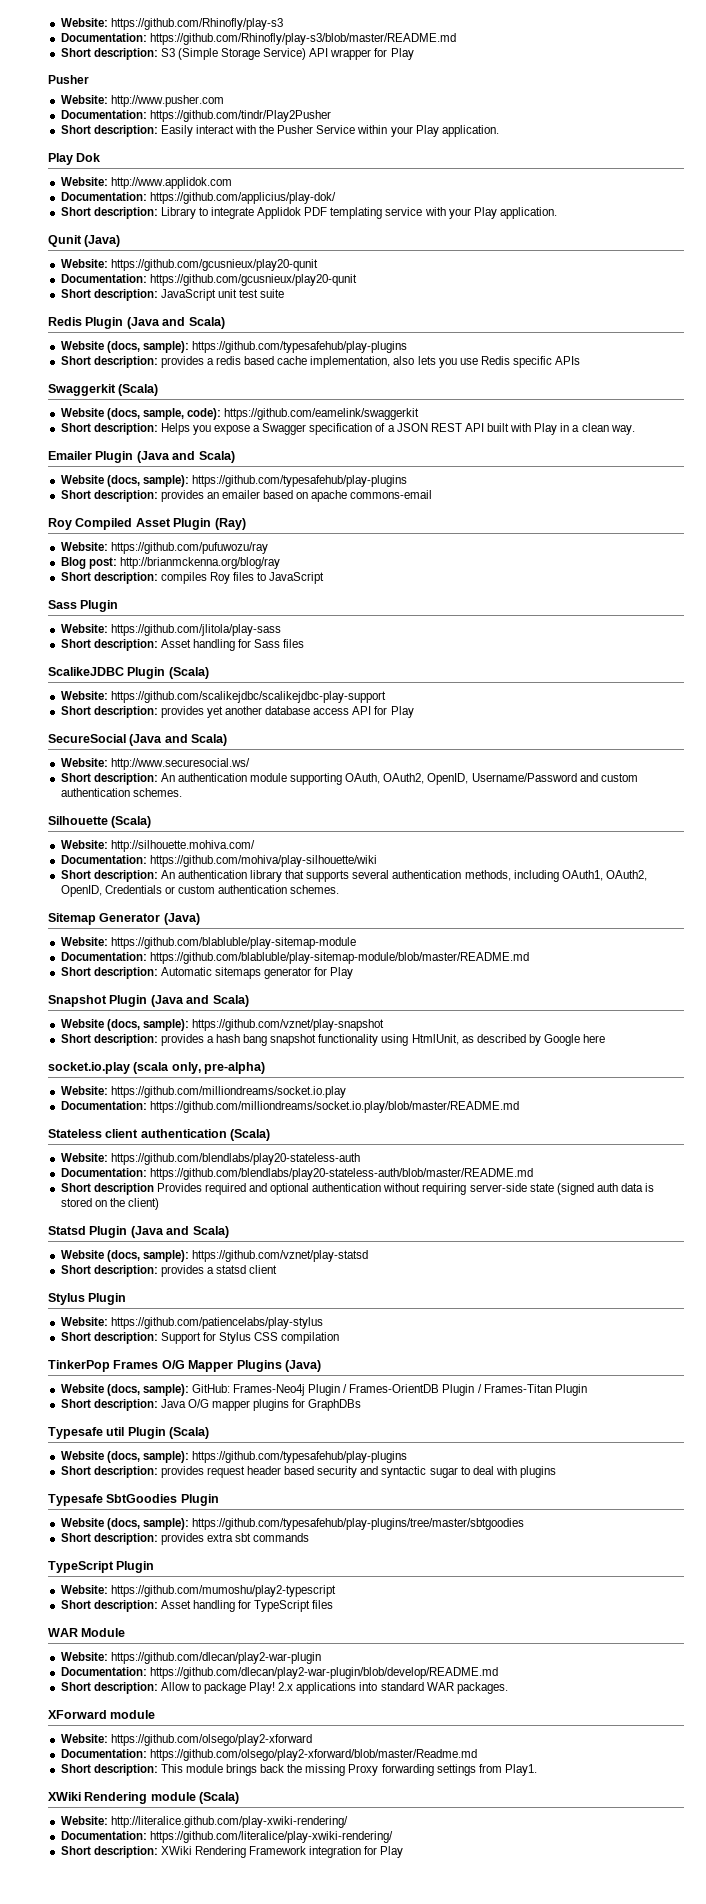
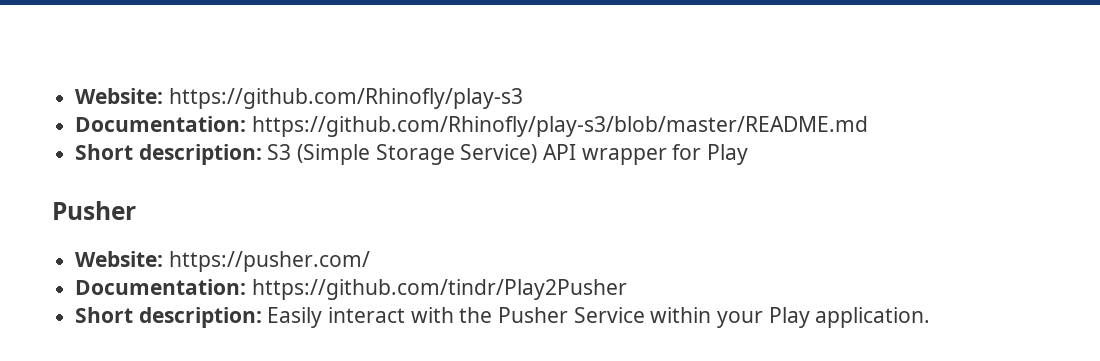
- Website: http://www.pusher.com
+ Website: https://pusher.com/
- Play Dok
- Website: http://www.applidok.com
- Documentation: https://github.com/applicius/play-dok/
- Short description: Library to integrate Applidok PDF templating service with your Play application.
- Qunit (Java)
- Website: https://github.com/gcusnieux/play20-qunit
- Documentation: https://github.com/gcusnieux/play20-qunit
- Short description: JavaScript unit test suite
- Redis Plugin (Java and Scala)
- Website (docs, sample): https://github.com/typesafehub/play-plugins
- Short description: provides a redis based cache implementation, also lets you use Redis specific APIs
- Swaggerkit (Scala)
- Website (docs, sample, code): https://github.com/eamelink/swaggerkit
- Short description: Helps you expose a Swagger specification of a JSON REST API built with Play in a clean way.
- Emailer Plugin (Java and Scala)
- Website (docs, sample): https://github.com/typesafehub/play-plugins
- Short description: provides an emailer based on apache commons-email
- Roy Compiled Asset Plugin (Ray)
- Website: https://github.com/pufuwozu/ray
- Blog post: http://brianmckenna.org/blog/ray
- Short description: compiles Roy files to JavaScript
- Sass Plugin
- Website: https://github.com/jlitola/play-sass
- Short description: Asset handling for Sass files
- ScalikeJDBC Plugin (Scala)
- Website: https://github.com/scalikejdbc/scalikejdbc-play-support
- Short description: provides yet another database access API for Play
- SecureSocial (Java and Scala)
- Website: http://www.securesocial.ws/
- Short description: An authentication module supporting OAuth, OAuth2, OpenID, Username/Password and custom authentication schemes.
- Silhouette (Scala)
- Website: http://silhouette.mohiva.com/
- Documentation: https://github.com/mohiva/play-silhouette/wiki
- Short description: An authentication library that supports several authentication methods, including OAuth1, OAuth2, OpenID, Credentials or custom authentication schemes.
- Sitemap Generator (Java)
- Website: https://github.com/blabluble/play-sitemap-module
- Documentation: https://github.com/blabluble/play-sitemap-module/blob/master/README.md
- Short description: Automatic sitemaps generator for Play
- Snapshot Plugin (Java and Scala)
- Website (docs, sample): https://github.com/vznet/play-snapshot
- Short description: provides a hash bang snapshot functionality using HtmlUnit, as described by Google here
- socket.io.play (scala only, pre-alpha)
- Website: https://github.com/milliondreams/socket.io.play
- Documentation: https://github.com/milliondreams/socket.io.play/blob/master/README.md
- Stateless client authentication (Scala)
- Website: https://github.com/blendlabs/play20-stateless-auth
- Documentation: https://github.com/blendlabs/play20-stateless-auth/blob/master/README.md
- Short description Provides required and optional authentication without requiring server-side state (signed auth data is stored on the client)
- Statsd Plugin (Java and Scala)
- Website (docs, sample): https://github.com/vznet/play-statsd
- Short description: provides a statsd client
- Stylus Plugin
- Website: https://github.com/patiencelabs/play-stylus
- Short description: Support for Stylus CSS compilation
- TinkerPop Frames O/G Mapper Plugins (Java)
- Website (docs, sample): GitHub: Frames-Neo4j Plugin / Frames-OrientDB Plugin / Frames-Titan Plugin
- Short description: Java O/G mapper plugins for GraphDBs
- Typesafe util Plugin (Scala)
- Website (docs, sample): https://github.com/typesafehub/play-plugins
- Short description: provides request header based security and syntactic sugar to deal with plugins
- Typesafe SbtGoodies Plugin
- Website (docs, sample): https://github.com/typesafehub/play-plugins/tree/master/sbtgoodies
- Short description: provides extra sbt commands
- TypeScript Plugin
- Website: https://github.com/mumoshu/play2-typescript
- Short description: Asset handling for TypeScript files
- WAR Module
- Website: https://github.com/dlecan/play2-war-plugin
- Documentation: https://github.com/dlecan/play2-war-plugin/blob/develop/README.md
- Short description: Allow to package Play! 2.x applications into standard WAR packages.
- XForward module
- Website: https://github.com/olsego/play2-xforward
- Documentation: https://github.com/olsego/play2-xforward/blob/master/Readme.md
- Short description: This module brings back the missing Proxy forwarding settings from Play1.
- XWiki Rendering module (Scala)
- Website: http://literalice.github.com/play-xwiki-rendering/
- Documentation: https://github.com/literalice/play-xwiki-rendering/
- Short description: XWiki Rendering Framework integration for Play

